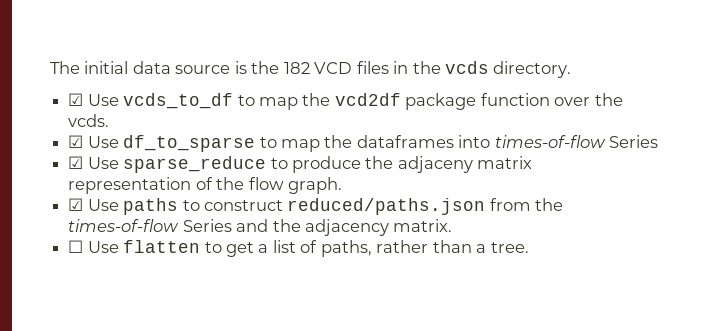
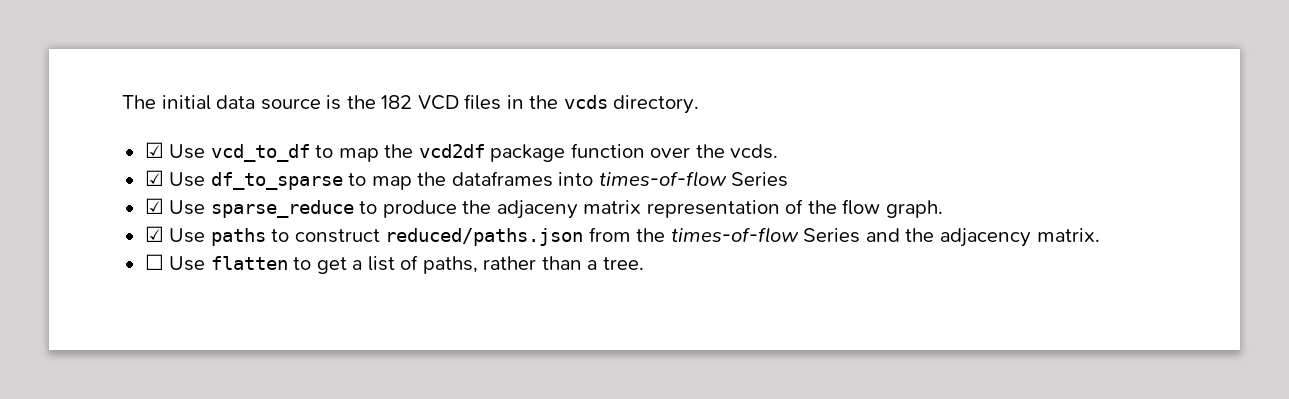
- ☑ Use vcds_to_df to map the vcd2df package function over the vcds.
+ ☑ Use vcd_to_df to map the vcd2df package function over the vcds.

